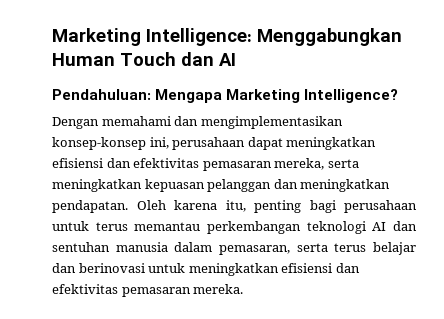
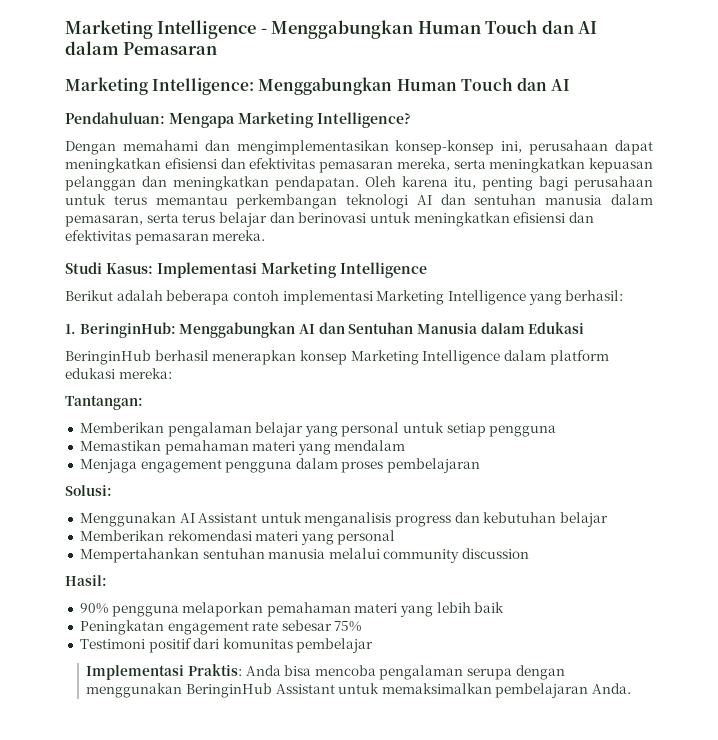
+ Marketing Intelligence - Menggabungkan Human Touch dan AI dalam Pemasaran
+ Studi Kasus: Implementasi Marketing Intelligence
+ Berikut adalah beberapa contoh implementasi Marketing Intelligence yang berhasil:
+ 1. BeringinHub: Menggabungkan AI dan Sentuhan Manusia dalam Edukasi
+ BeringinHub berhasil menerapkan konsep Marketing Intelligence dalam platform edukasi mereka:
+ Tantangan:
+ Memberikan pengalaman belajar yang personal untuk setiap pengguna
+ Memastikan pemahaman materi yang mendalam
+ Menjaga engagement pengguna dalam proses pembelajaran
+ Solusi:
+ Menggunakan AI Assistant untuk menganalisis progress dan kebutuhan belajar
+ Memberikan rekomendasi materi yang personal
+ Mempertahankan sentuhan manusia melalui community discussion
+ Hasil:
+ 90% pengguna melaporkan pemahaman materi yang lebih baik
+ Peningkatan engagement rate sebesar 75%
+ Testimoni positif dari komunitas pembelajar
+ Implementasi Praktis: Anda bisa mencoba pengalaman serupa dengan menggunakan BeringinHub Assistant untuk memaksimalkan pembelajaran Anda.

